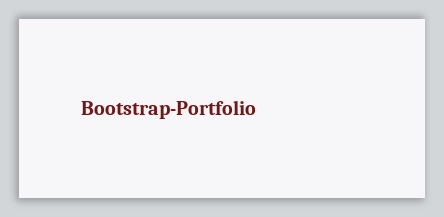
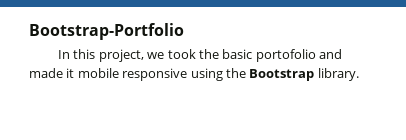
+ In this project, we took the basic portofolio and made it mobile responsive using the Bootstrap library.

